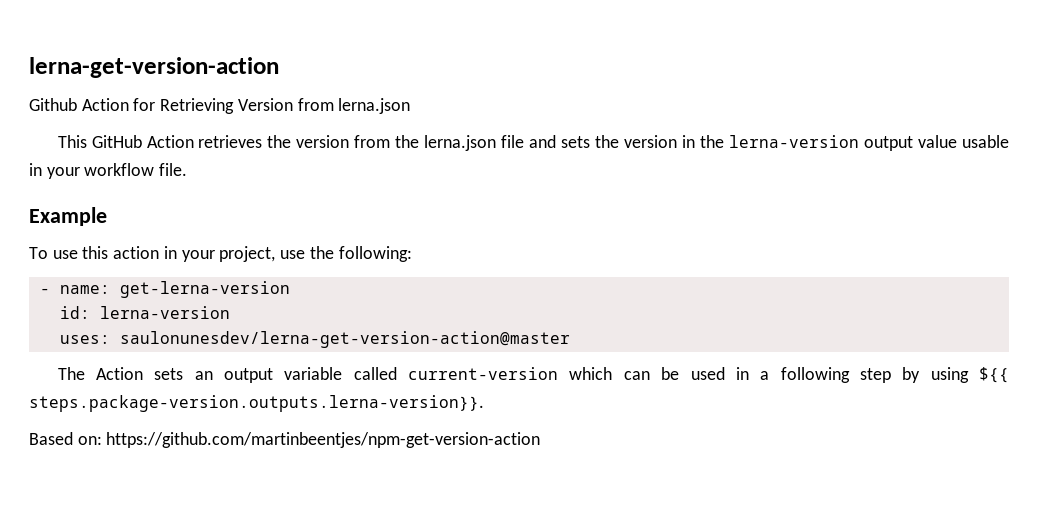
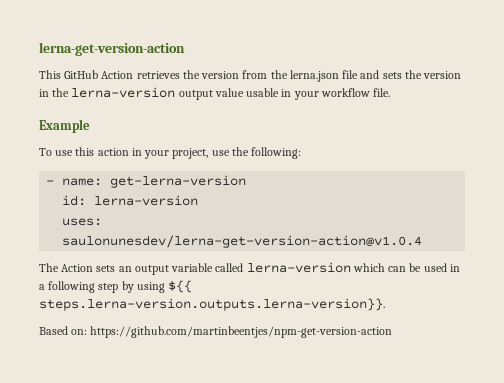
- Github Action for Retrieving Version from lerna.json
- uses: saulonunesdev/lerna-get-version-action@master
+ uses: saulonunesdev/lerna-get-version-action@v1.0.4
- The Action sets an output variable called current-version which can be used in a following step by using ${{ steps.package-version.outputs.lerna-version}}.
+ The Action sets an output variable called lerna-version which can be used in a following step by using ${{ steps.lerna-version.outputs.lerna-version}}.

